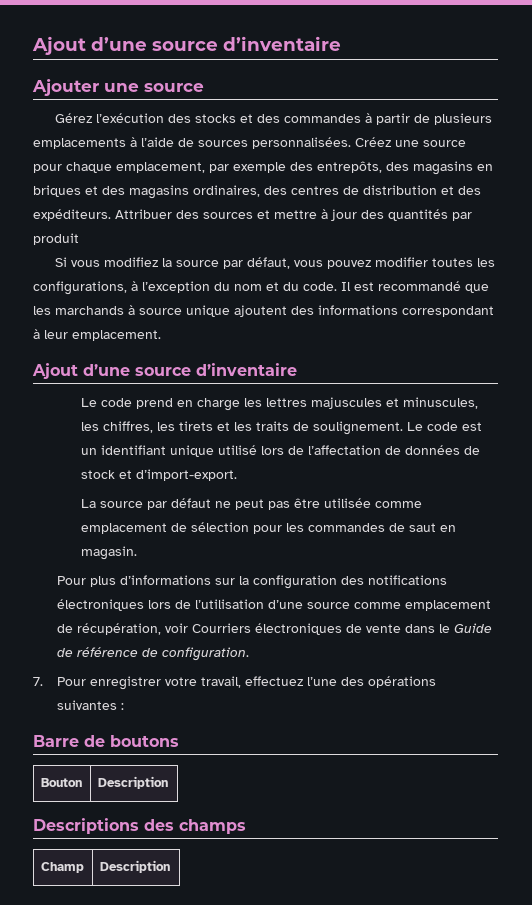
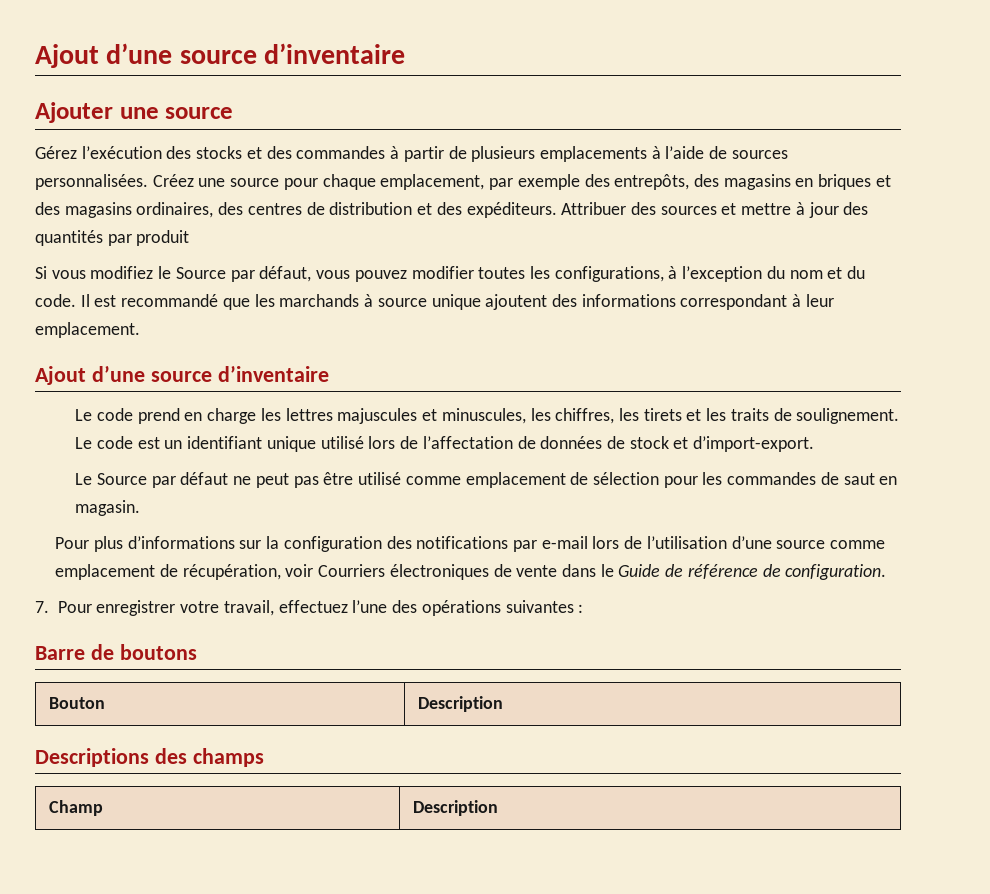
- Si vous modifiez la source par défaut, vous pouvez modifier toutes les configurations, à l’exception du nom et du code.
+ Si vous modifiez le Source par défaut, vous pouvez modifier toutes les configurations, à l’exception du nom et du code.
- La source par défaut ne peut pas être utilisée comme emplacement de sélection pour les commandes de saut en magasin.
+ Le Source par défaut ne peut pas être utilisé comme emplacement de sélection pour les commandes de saut en magasin.
- Pour plus d’informations sur la configuration des notifications électroniques lors de l’utilisation d’une source comme emplacement de récupération, voir Courriers électroniques de vente dans le Guide de référence de configuration.
+ Pour plus d’informations sur la configuration des notifications par e-mail lors de l’utilisation d’une source comme emplacement de récupération, voir Courriers électroniques de vente dans le Guide de référence de configuration.

